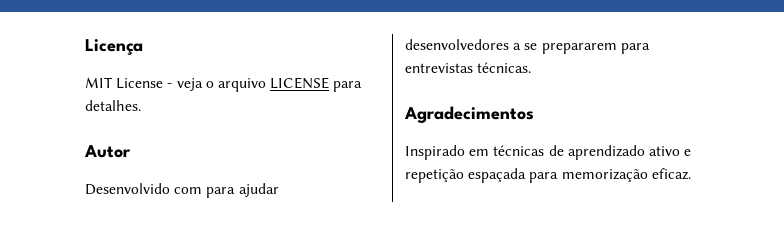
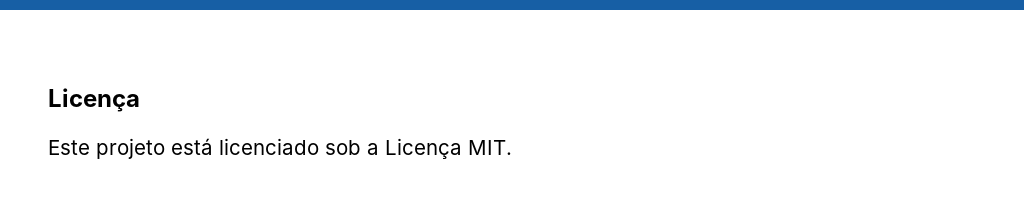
- MIT License - veja o arquivo LICENSE para detalhes.
- Autor
- Desenvolvido com para ajudar desenvolvedores a se prepararem para entrevistas técnicas.
- Agradecimentos
- Inspirado em técnicas de aprendizado ativo e repetição espaçada para memorização eficaz.
+ Este projeto está licenciado sob a Licença MIT.

